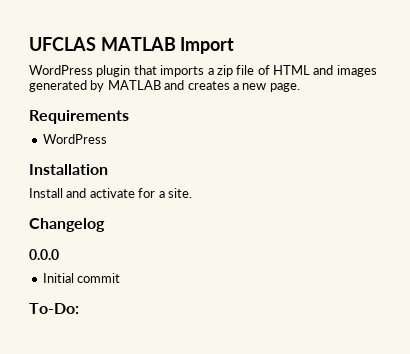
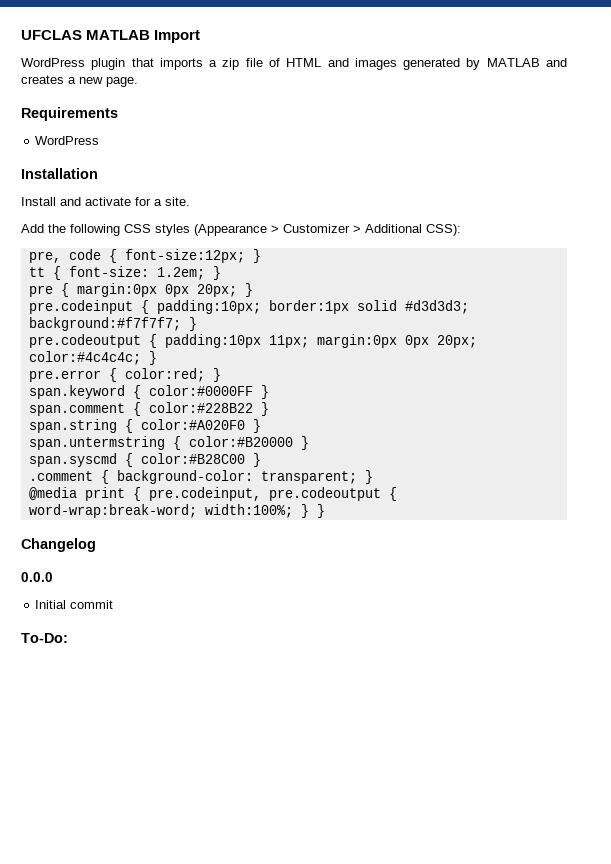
+ Add the following CSS styles (Appearance > Customizer > Additional CSS):
+ pre, code { font-size:12px; }
+ tt { font-size: 1.2em; }
+ pre { margin:0px 0px 20px; }
+ pre.codeinput { padding:10px; border:1px solid #d3d3d3; background:#f7f7f7; }
+ pre.codeoutput { padding:10px 11px; margin:0px 0px 20px; color:#4c4c4c; }
+ pre.error { color:red; }
+ span.keyword { color:#0000FF }
+ span.comment { color:#228B22 }
+ span.string { color:#A020F0 }
+ span.untermstring { color:#B20000 }
+ span.syscmd { color:#B28C00 }
+ .comment { background-color: transparent; }
+ @media print { pre.codeinput, pre.codeoutput { word-wrap:break-word; width:100%; } }

